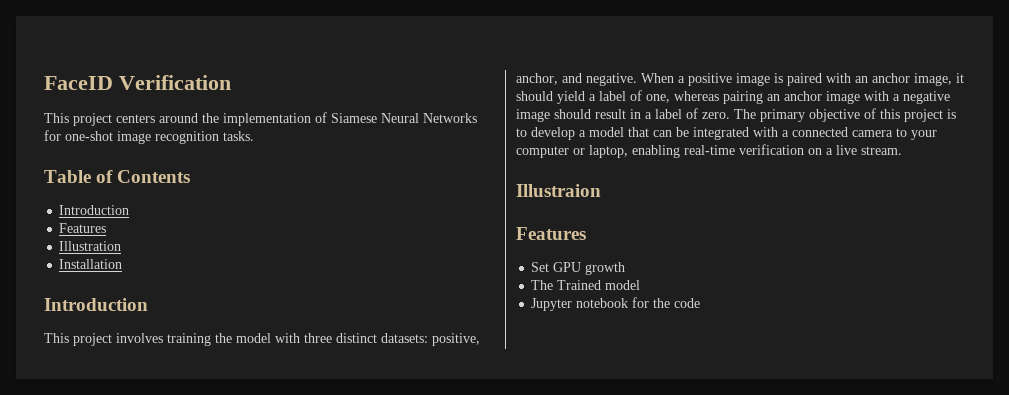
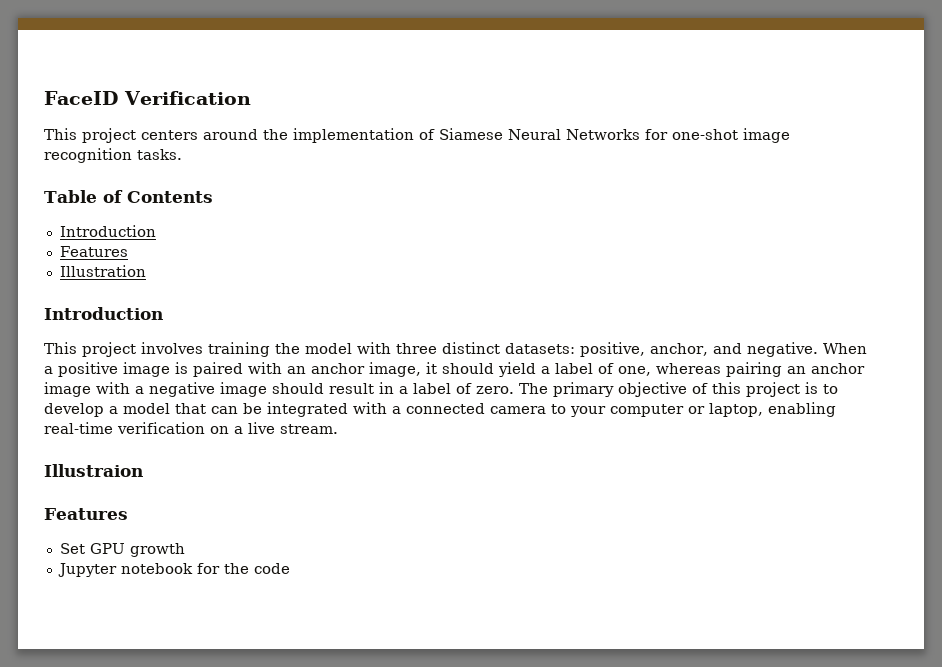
- Installation
- The Trained model

